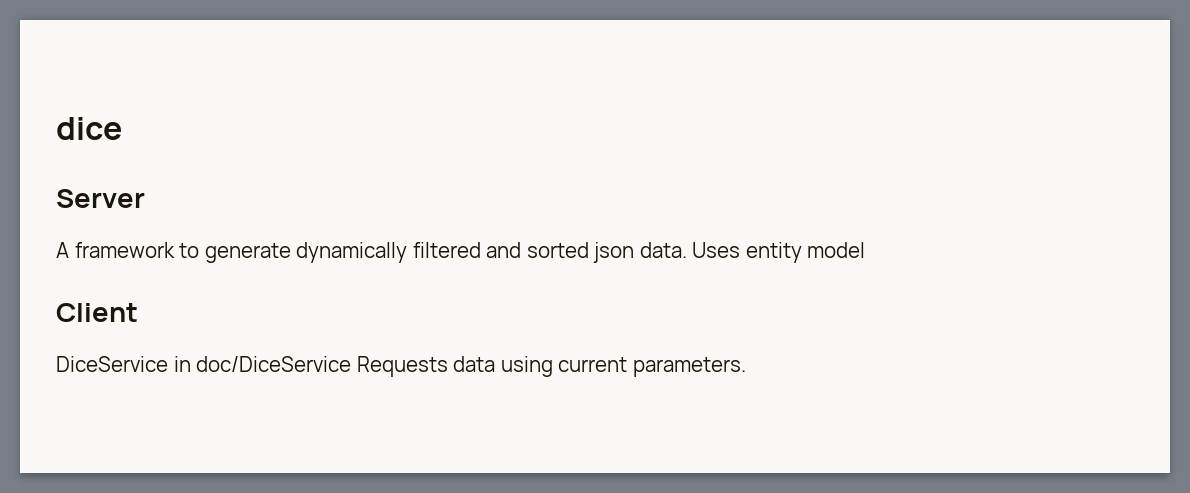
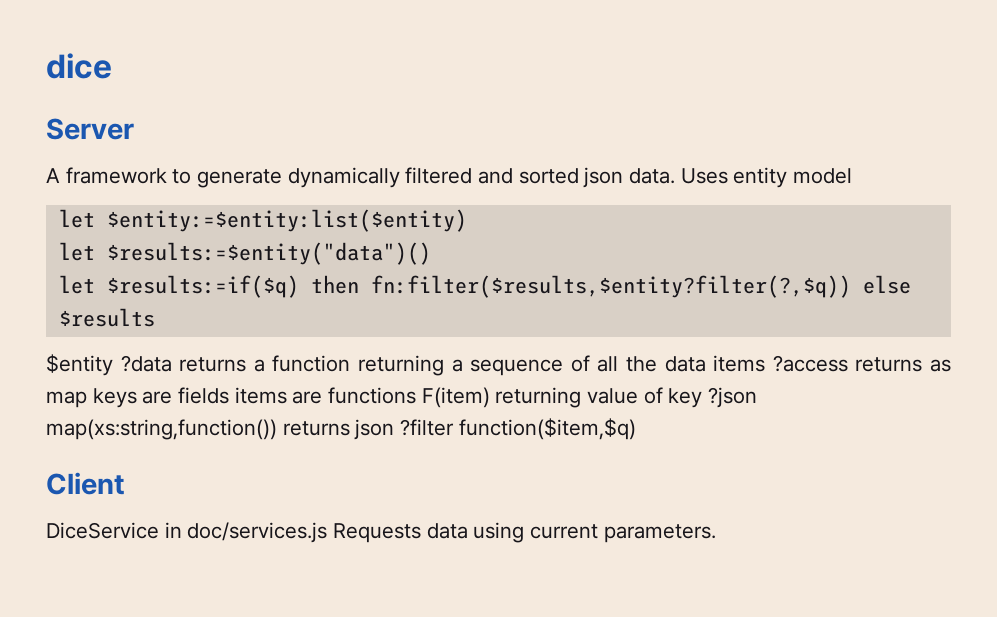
+ let $entity:=$entity:list($entity)
+ let $results:=$entity("data")()
+ let $results:=if($q) then fn:filter($results,$entity?filter(?,$q)) else $results
+ $entity ?data returns a function returning a sequence of all the data items ?access returns as map keys are fields items are functions F(item) returning value of key ?json map(xs:string,function()) returns json ?filter function($item,$q)
- DiceService in doc/DiceService Requests data using current parameters.
+ DiceService in doc/services.js Requests data using current parameters.

